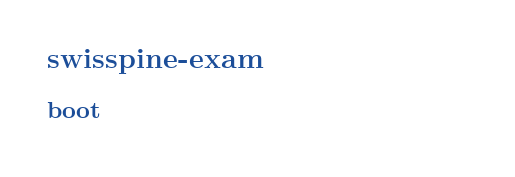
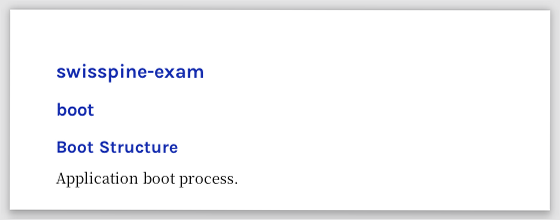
+ Boot Structure
+ Application boot process.

